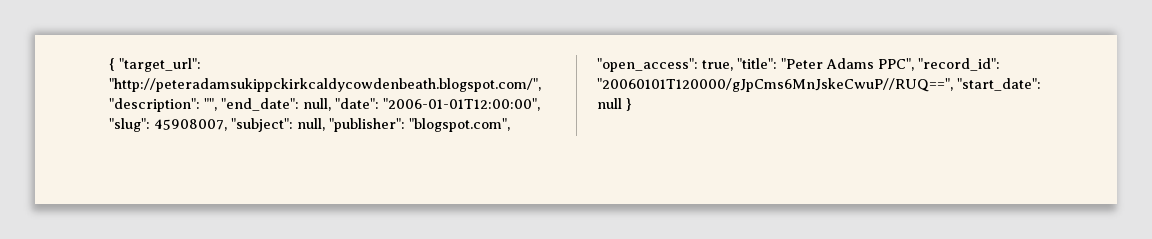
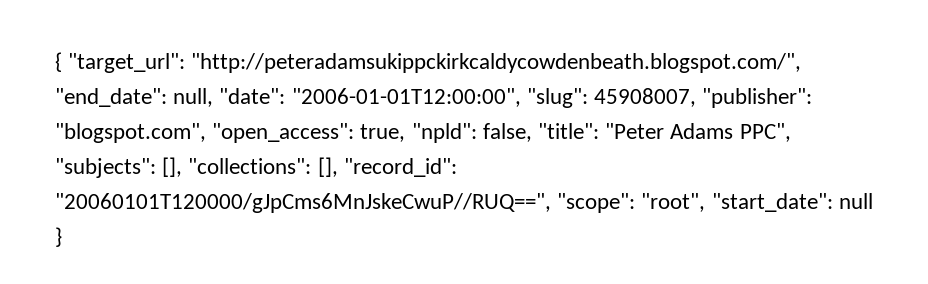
- { "target_url": "http://peteradamsukippckirkcaldycowdenbeath.blogspot.com/", "description": "", "end_date": null, "date": "2006-01-01T12:00:00", "slug": 45908007, "subject": null, "publisher": "blogspot.com", "open_access": true, "title": "Peter Adams PPC", "record_id": "20060101T120000/gJpCms6MnJskeCwuP//RUQ==", "start_date": null }
+ { "target_url": "http://peteradamsukippckirkcaldycowdenbeath.blogspot.com/", "end_date": null, "date": "2006-01-01T12:00:00", "slug": 45908007, "publisher": "blogspot.com", "open_access": true, "npld": false, "title": "Peter Adams PPC", "subjects": [], "collections": [], "record_id": "20060101T120000/gJpCms6MnJskeCwuP//RUQ==", "scope": "root", "start_date": null }

